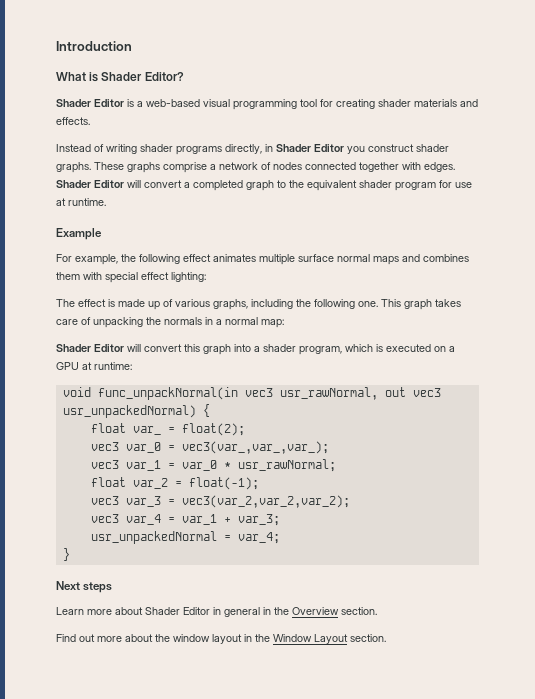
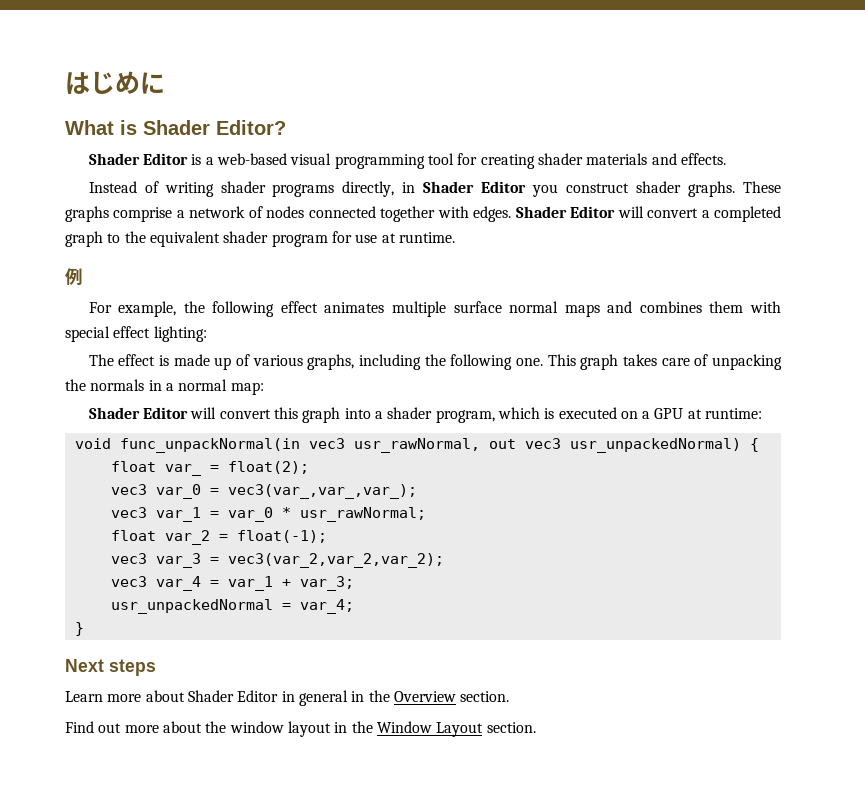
- Introduction
+ はじめに
- Example
+ 例

